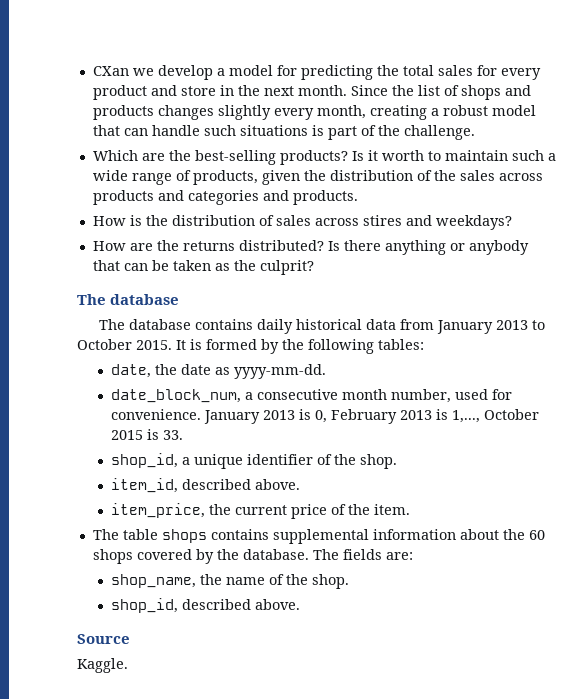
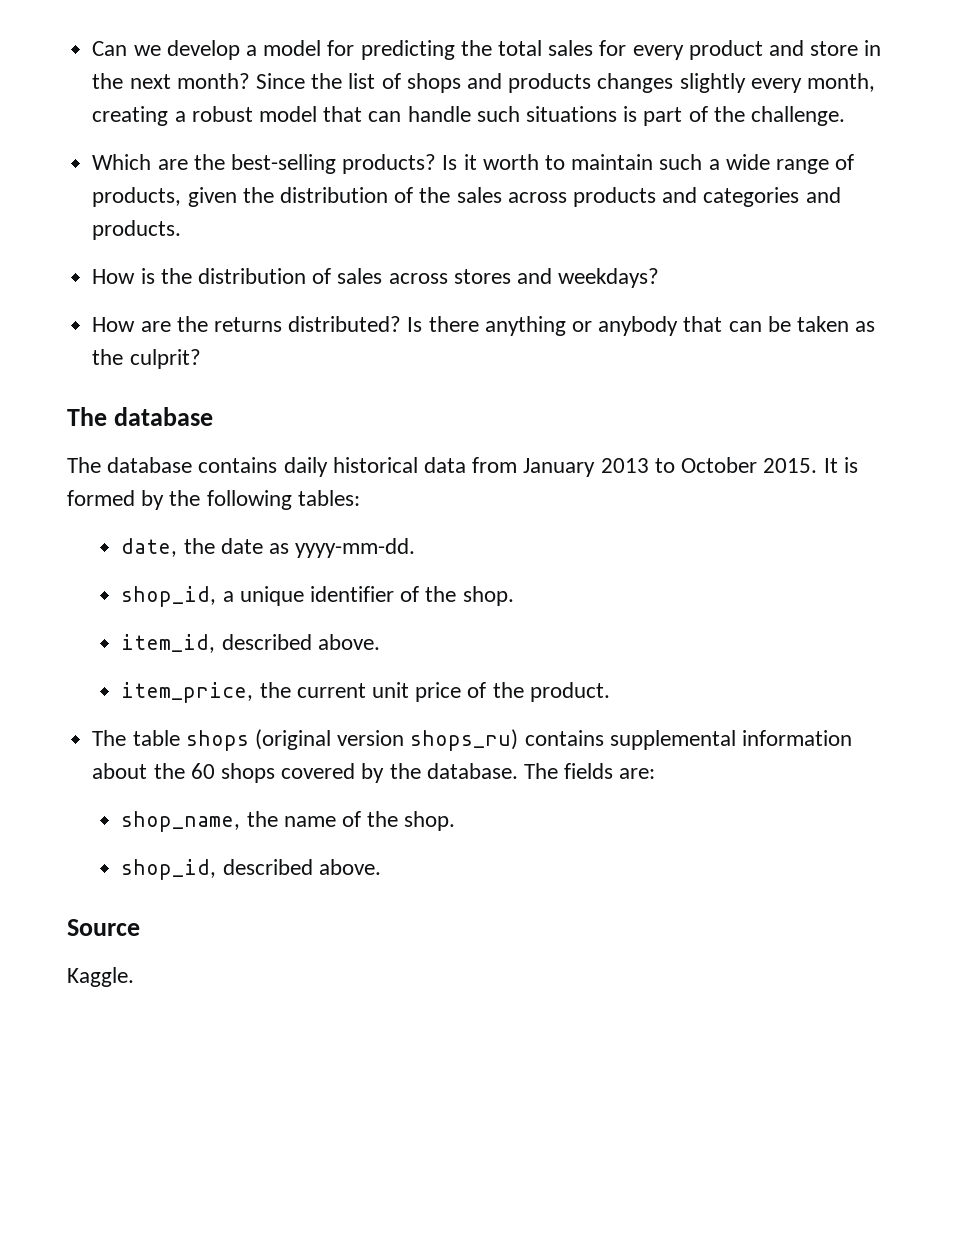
- CXan we develop a model for predicting the total sales for every product and store in the next month.
+ Can we develop a model for predicting the total sales for every product and store in the next month?
- How is the distribution of sales across stires and weekdays?
+ How is the distribution of sales across stores and weekdays?
- date_block_num, a consecutive month number, used for convenience. January 2013 is 0, February 2013 is 1,..., October 2015 is 33.
- item_price, the current price of the item.
+ item_price, the current unit price of the product.
- The table shops contains supplemental information about the 60 shops covered by the database.
+ The table shops (original version shops_ru) contains supplemental information about the 60 shops covered by the database.

